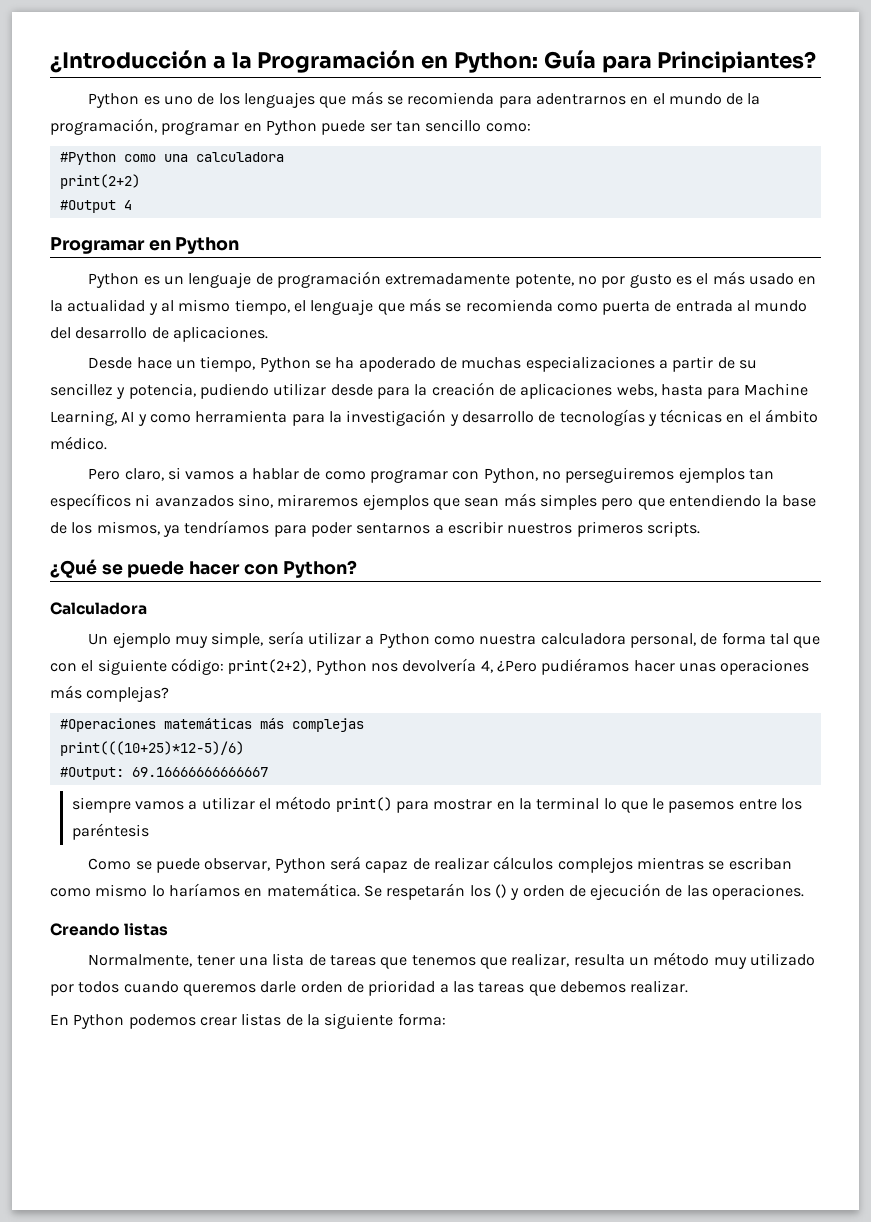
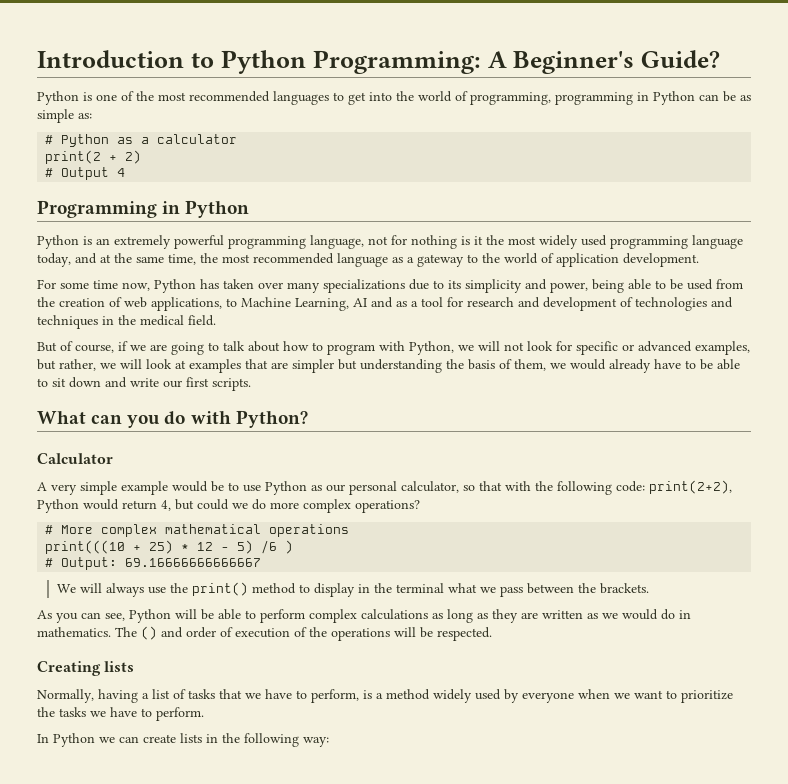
- ¿Introducción a la Programación en Python: Guía para Principiantes?
- Python es uno de los lenguajes que más se recomienda para adentrarnos en el mundo de la programación, programar en Python puede ser tan sencillo como:
- #Python como una calculadora
- print(2+2)
- #Output 4
+ Introduction to Python Programming: A Beginner's Guide?
+ Python is one of the most recommended languages to get into the world of programming, programming in Python can be as simple as:
+ # Python as a calculator
+ print(2 + 2)
+ # Output 4
- Programar en Python
+ Programming in Python
- Python es un lenguaje de programación extremadamente potente, no por gusto es el más usado en la actualidad y al mismo tiempo, el lenguaje que más se recomienda como puerta de entrada al mundo del desarrollo de aplicaciones.
- Desde hace un tiempo, Python se ha apoderado de muchas especializaciones a partir de su sencillez y potencia, pudiendo utilizar desde para la creación de aplicaciones webs, hasta para Machine Learning, AI y como herramienta para la investigación y desarrollo de tecnologías y técnicas en el ámbito médico.
- Pero claro, si vamos a hablar de como programar con Python, no perseguiremos ejemplos tan específicos ni avanzados sino, miraremos ejemplos que sean más simples pero que entendiendo la base de los mismos, ya tendríamos para poder sentarnos a escribir nuestros primeros scripts.
- ¿Qué se puede hacer con Python?
- Calculadora
- Un ejemplo muy simple, sería utilizar a Python como nuestra calculadora personal, de forma tal que con el siguiente código: print(2+2), Python nos devolvería 4, ¿Pero pudiéramos hacer unas operaciones más complejas?
- #Operaciones matemáticas más complejas
- print(((10+25)*12-5)/6)
- #Output: 69.16666666666667
- siempre vamos a utilizar el método print() para mostrar en la terminal lo que le pasemos entre los paréntesis
- Como se puede observar, Python será capaz de realizar cálculos complejos mientras se escriban como mismo lo haríamos en matemática. Se respetarán los () y orden de ejecución de las operaciones.
- Creando listas
- Normalmente, tener una lista de tareas que tenemos que realizar, resulta un método muy utilizado por todos cuando queremos darle orden de prioridad a las tareas que debemos realizar.
- En Python podemos crear listas de la siguiente forma:
+ Python is an extremely powerful programming language, not for nothing is it the most widely used programming language today, and at the same time, the most recommended language as a gateway to the world of application development.
+ For some time now, Python has taken over many specializations due to its simplicity and power, being able to be used from the creation of web applications, to Machine Learning, AI and as a tool for research and development of technologies and techniques in the medical field.
+ But of course, if we are going to talk about how to program with Python, we will not look for specific or advanced examples, but rather, we will look at examples that are simpler but understanding the basis of them, we would already have to be able to sit down and write our first scripts.
+ What can you do with Python?
+ Calculator
+ A very simple example would be to use Python as our personal calculator, so that with the following code: print(2+2), Python would return 4, but could we do more complex operations?
+ # More complex mathematical operations
+ print(((10 + 25) * 12 - 5) /6 )
+ # Output: 69.16666666666667
+ We will always use the print() method to display in the terminal what we pass between the brackets.
+ As you can see, Python will be able to perform complex calculations as long as they are written as we would do in mathematics. The () and order of execution of the operations will be respected.
+ Creating lists
+ Normally, having a list of tasks that we have to perform, is a method widely used by everyone when we want to prioritize the tasks we have to perform.
+ In Python we can create lists in the following way:

